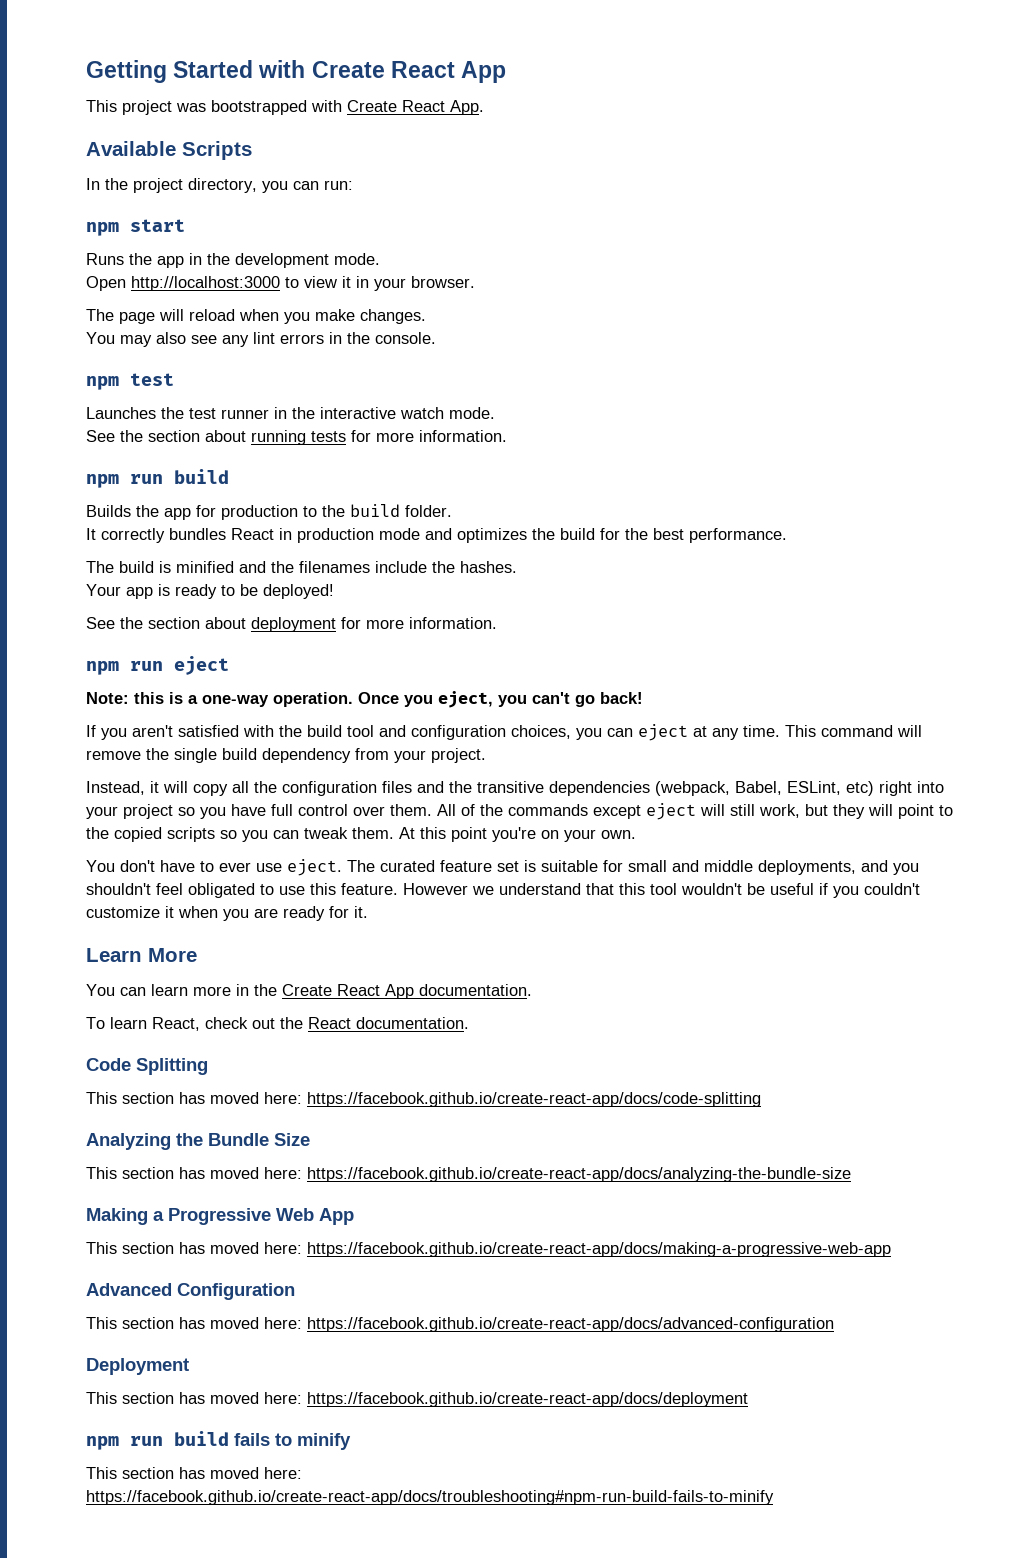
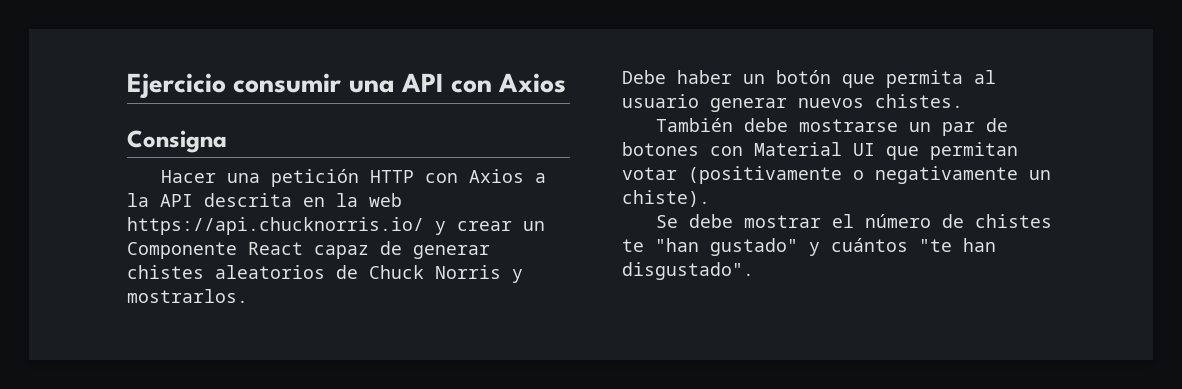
- Getting Started with Create React App
- This project was bootstrapped with Create React App.
- Available Scripts
- In the project directory, you can run:
- npm start
- Runs the app in the development mode.
- Open http://localhost:3000 to view it in your browser.
- The page will reload when you make changes.
- You may also see any lint errors in the console.
- npm test
- Launches the test runner in the interactive watch mode.
- See the section about running tests for more information.
- npm run build
- Builds the app for production to the build folder.
- It correctly bundles React in production mode and optimizes the build for the best performance.
- The build is minified and the filenames include the hashes.
- Your app is ready to be deployed!
- See the section about deployment for more information.
- npm run eject
- Note: this is a one-way operation. Once you eject, you can't go back!
- If you aren't satisfied with the build tool and configuration choices, you can eject at any time. This command will remove the single build dependency from your project.
- Instead, it will copy all the configuration files and the transitive dependencies (webpack, Babel, ESLint, etc) right into your project so you have full control over them. All of the commands except eject will still work, but they will point to the copied scripts so you can tweak them. At this point you're on your own.
- You don't have to ever use eject. The curated feature set is suitable for small and middle deployments, and you shouldn't feel obligated to use this feature. However we understand that this tool wouldn't be useful if you couldn't customize it when you are ready for it.
- Learn More
- You can learn more in the Create React App documentation.
- To learn React, check out the React documentation.
- Code Splitting
- This section has moved here: https://facebook.github.io/create-react-app/docs/code-splitting
- Analyzing the Bundle Size
- This section has moved here: https://facebook.github.io/create-react-app/docs/analyzing-the-bundle-size
- Making a Progressive Web App
- This section has moved here: https://facebook.github.io/create-react-app/docs/making-a-progressive-web-app
- Advanced Configuration
- This section has moved here: https://facebook.github.io/create-react-app/docs/advanced-configuration
- Deployment
- This section has moved here: https://facebook.github.io/create-react-app/docs/deployment
- npm run build fails to minify
- This section has moved here: https://facebook.github.io/create-react-app/docs/troubleshooting#npm-run-build-fails-to-minify
+ Ejercicio consumir una API con Axios
+ Consigna
+ Hacer una petición HTTP con Axios a la API descrita en la web https://api.chucknorris.io/ y crear un Componente React capaz de generar chistes aleatorios de Chuck Norris y mostrarlos.
+ Debe haber un botón que permita al usuario generar nuevos chistes.
+ También debe mostrarse un par de botones con Material UI que permitan votar (positivamente o negativamente un chiste).
+ Se debe mostrar el número de chistes te "han gustado" y cuántos "te han disgustado".

